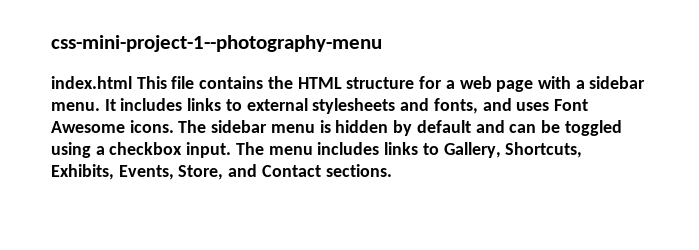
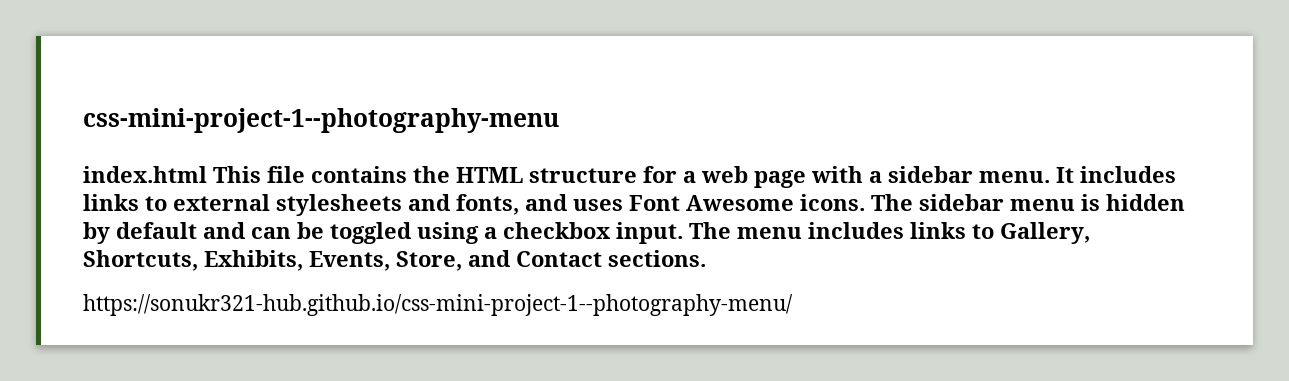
+ https://sonukr321-hub.github.io/css-mini-project-1--photography-menu/

